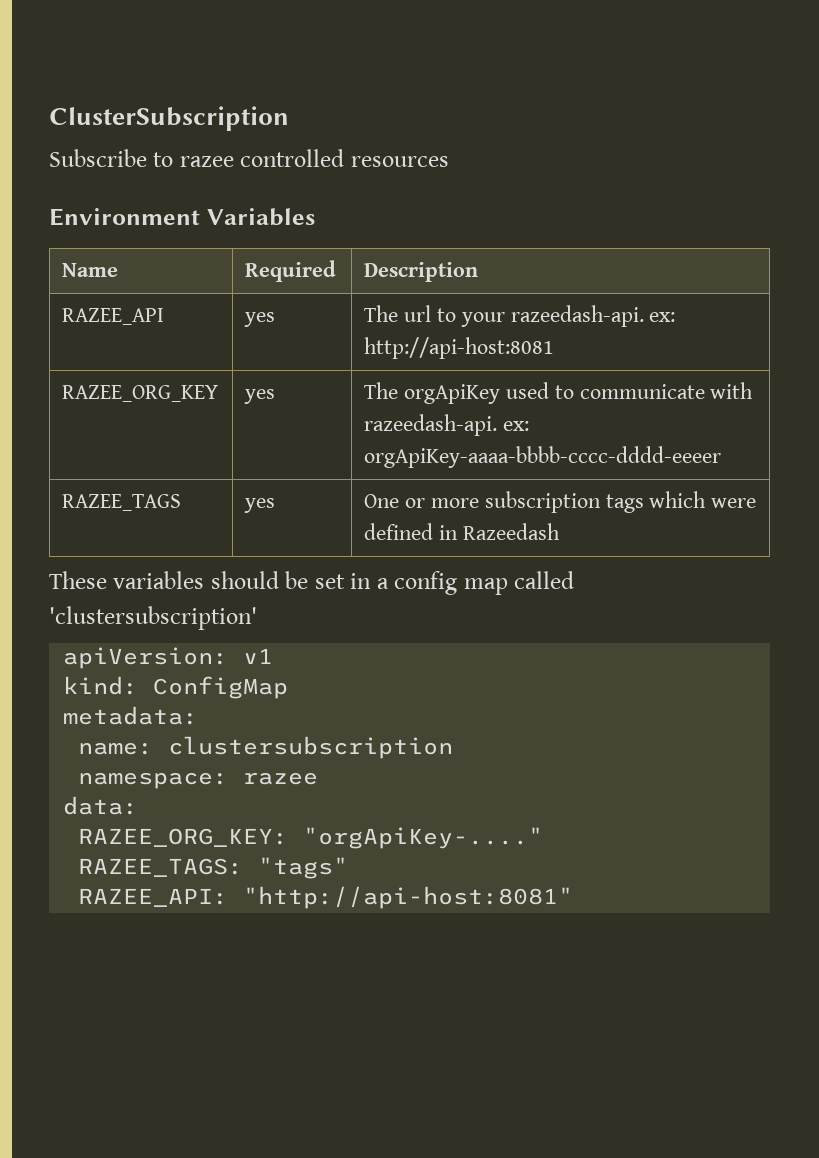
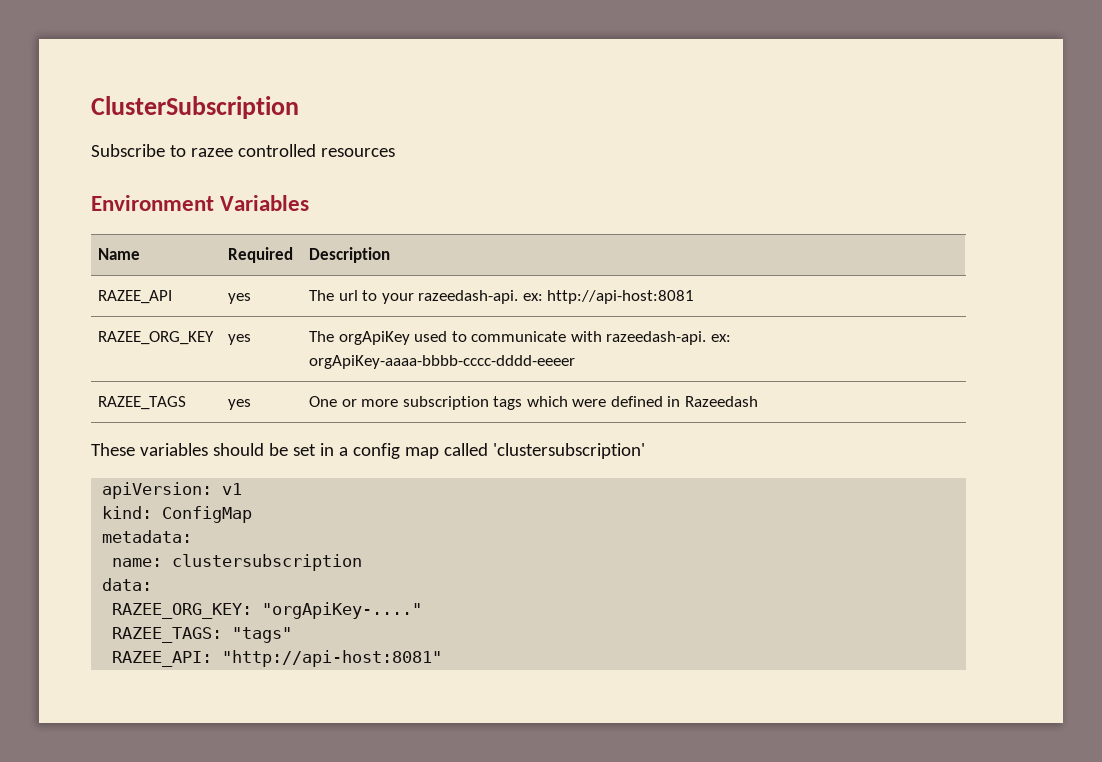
- namespace: razee

